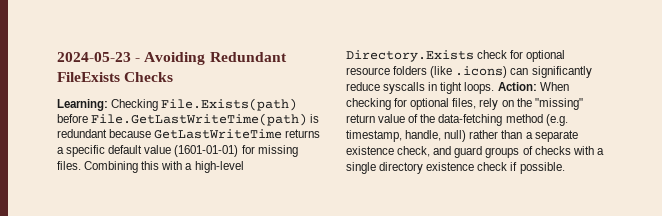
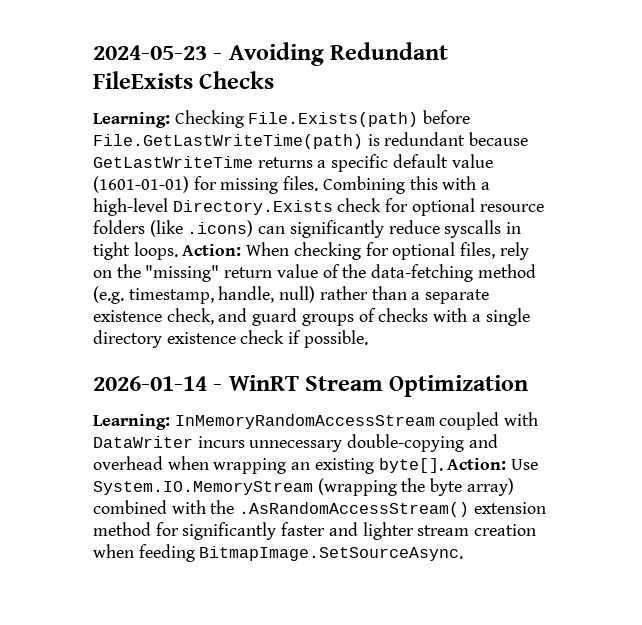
+ 2026-01-14 - WinRT Stream Optimization
+ Learning: InMemoryRandomAccessStream coupled with DataWriter incurs unnecessary double-copying and overhead when wrapping an existing byte[]. Action: Use System.IO.MemoryStream (wrapping the byte array) combined with the .AsRandomAccessStream() extension method for significantly faster and lighter stream creation when feeding BitmapImage.SetSourceAsync.

